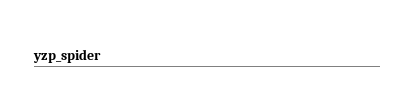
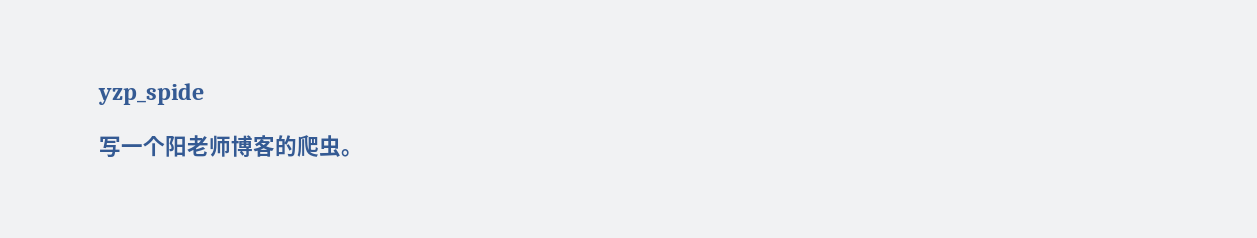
- yzp_spider
+ yzp_spide
+ 写一个阳老师博客的爬虫。

